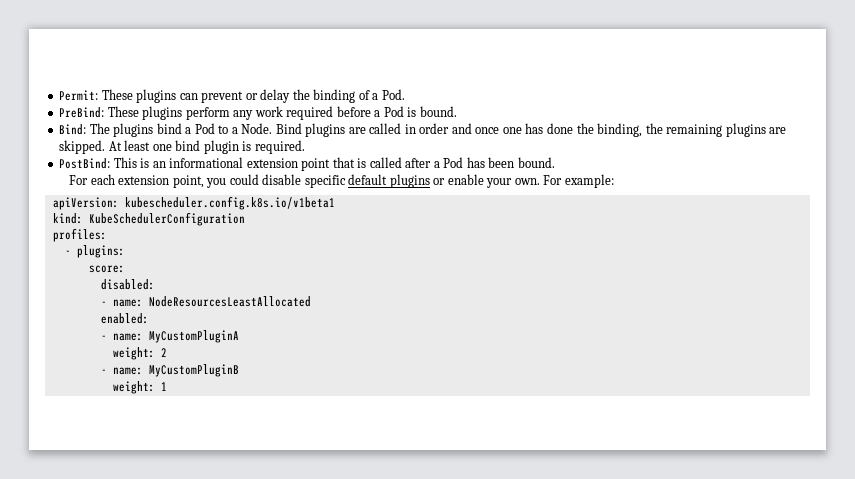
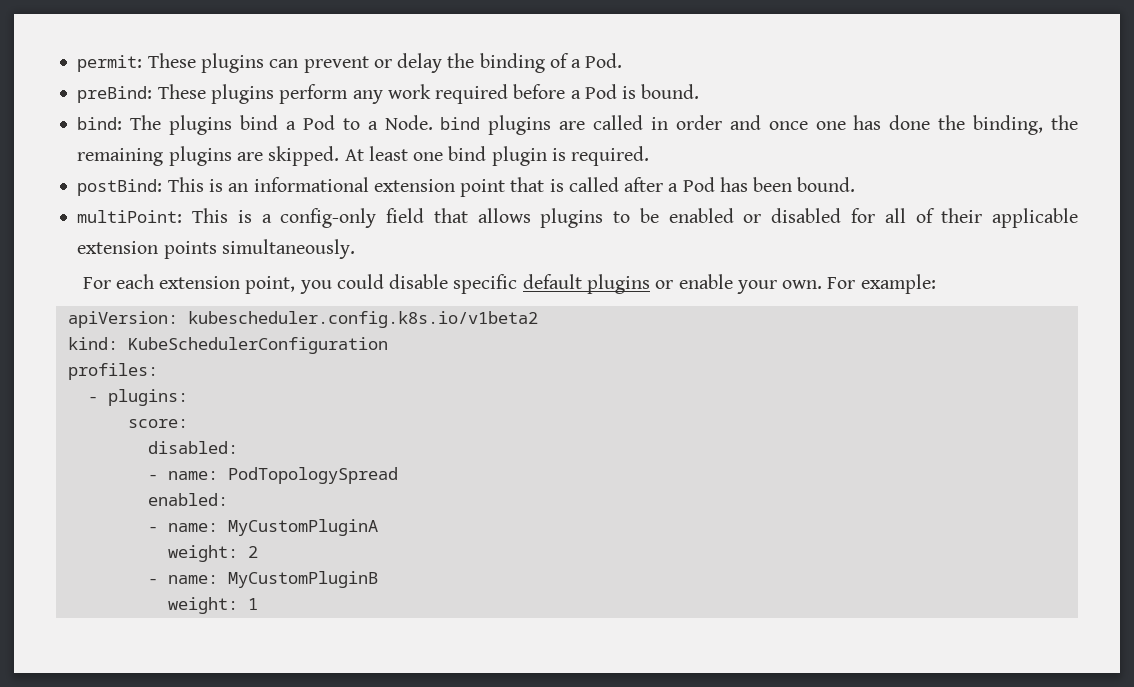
- Permit: These plugins can prevent or delay the binding of a Pod.
+ permit: These plugins can prevent or delay the binding of a Pod.
- PreBind: These plugins perform any work required before a Pod is bound.
+ preBind: These plugins perform any work required before a Pod is bound.
- Bind: The plugins bind a Pod to a Node. Bind plugins are called in order and once one has done the binding, the remaining plugins are skipped.
+ bind: The plugins bind a Pod to a Node. bind plugins are called in order and once one has done the binding, the remaining plugins are skipped.
- PostBind: This is an informational extension point that is called after a Pod has been bound.
+ postBind: This is an informational extension point that is called after a Pod has been bound.
+ multiPoint: This is a config-only field that allows plugins to be enabled or disabled for all of their applicable extension points simultaneously.
- apiVersion: kubescheduler.config.k8s.io/v1beta1
+ apiVersion: kubescheduler.config.k8s.io/v1beta2
- - name: NodeResourcesLeastAllocated
+ - name: PodTopologySpread

